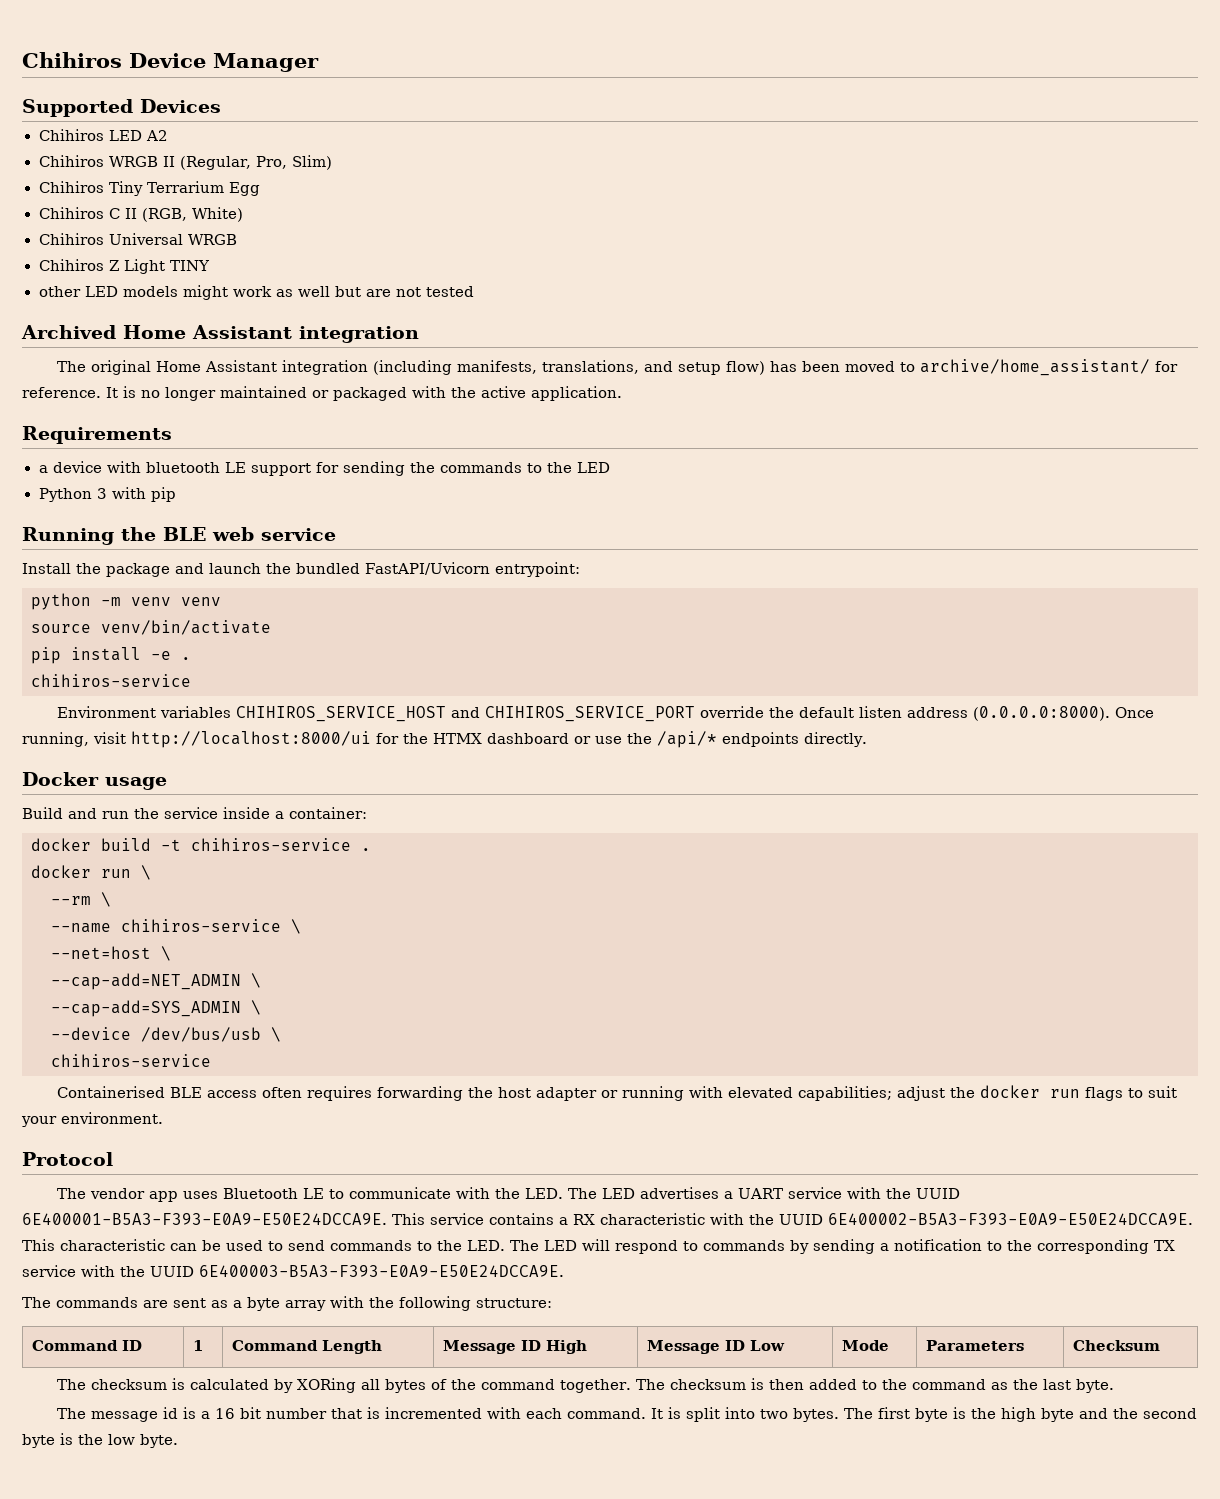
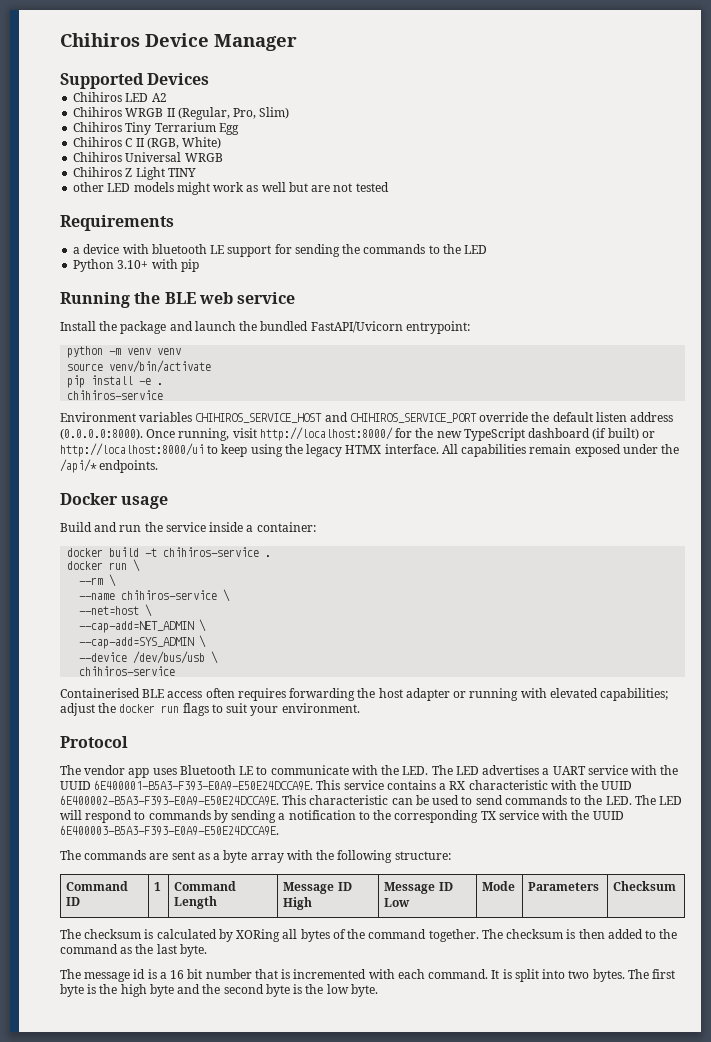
- Archived Home Assistant integration
- The original Home Assistant integration (including manifests, translations, and setup flow) has been moved to archive/home_assistant/ for reference. It is no longer maintained or packaged with the active application.
- Python 3 with pip
+ Python 3.10+ with pip
- Environment variables CHIHIROS_SERVICE_HOST and CHIHIROS_SERVICE_PORT override the default listen address (0.0.0.0:8000). Once running, visit http://localhost:8000/ui for the HTMX dashboard or use the /api/* endpoints directly.
+ Environment variables CHIHIROS_SERVICE_HOST and CHIHIROS_SERVICE_PORT override the default listen address (0.0.0.0:8000). Once running, visit http://localhost:8000/ for the new TypeScript dashboard (if built) or http://localhost:8000/ui to keep using the legacy HTMX interface. All capabilities remain exposed under the /api/* endpoints.

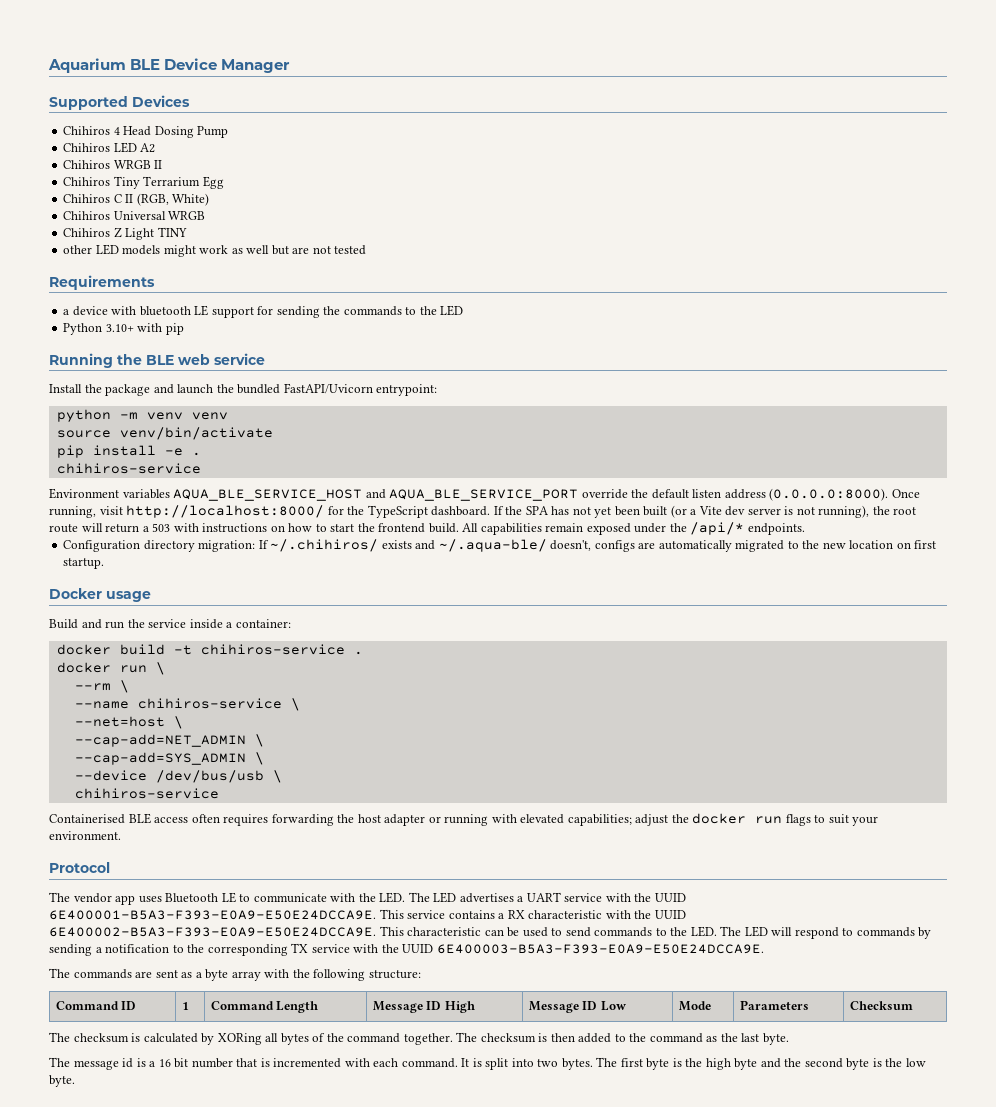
- Chihiros Device Manager
+ Aquarium BLE Device Manager
+ Chihiros 4 Head Dosing Pump
- Chihiros WRGB II (Regular, Pro, Slim)
+ Chihiros WRGB II
- Environment variables CHIHIROS_SERVICE_HOST and CHIHIROS_SERVICE_PORT override the default listen address (0.0.0.0:8000). Once running, visit http://localhost:8000/ for the new TypeScript dashboard (if built) or http://localhost:8000/ui to keep using the legacy HTMX interface.
+ Environment variables AQUA_BLE_SERVICE_HOST and AQUA_BLE_SERVICE_PORT override the default listen address (0.0.0.0:8000). Once running, visit http://localhost:8000/ for the TypeScript dashboard. If the SPA has not yet been built (or a Vite dev server is not running), the root route will return a 503 with instructions on how to start the frontend build.
+ Configuration directory migration: If ~/.chihiros/ exists and ~/.aqua-ble/ doesn't, configs are automatically migrated to the new location on first startup.

